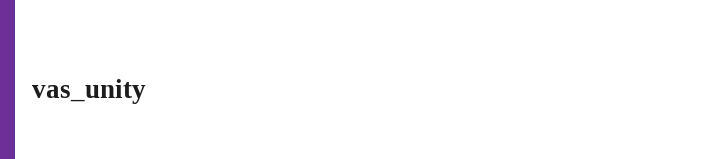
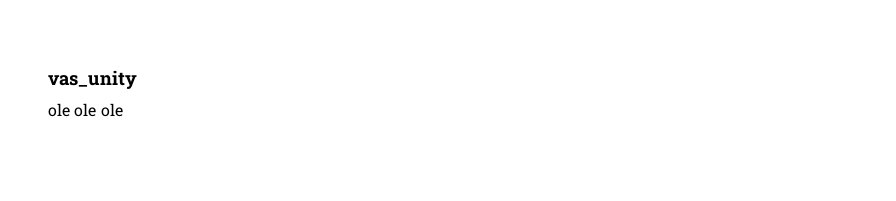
+ ole ole ole

